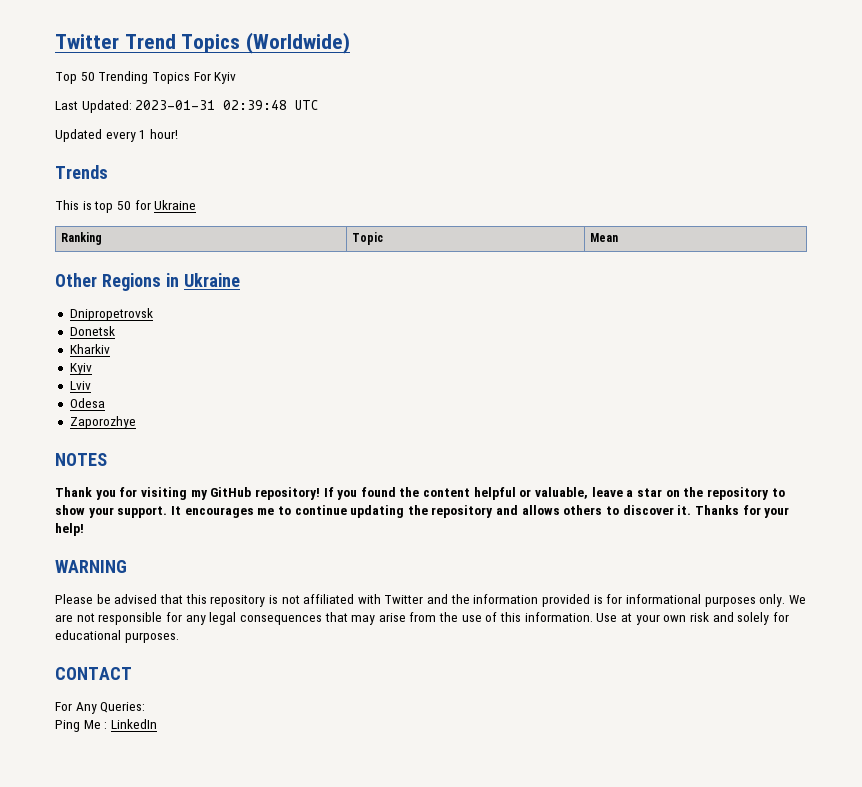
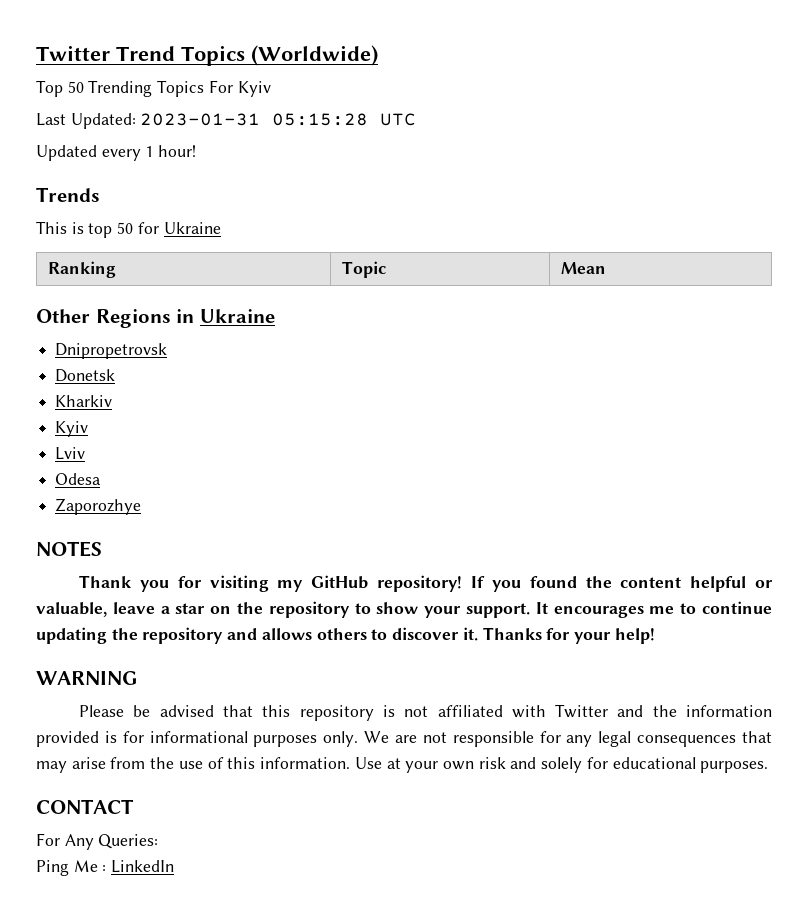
- Last Updated: 2023-01-31 02:39:48 UTC
+ Last Updated: 2023-01-31 05:15:28 UTC

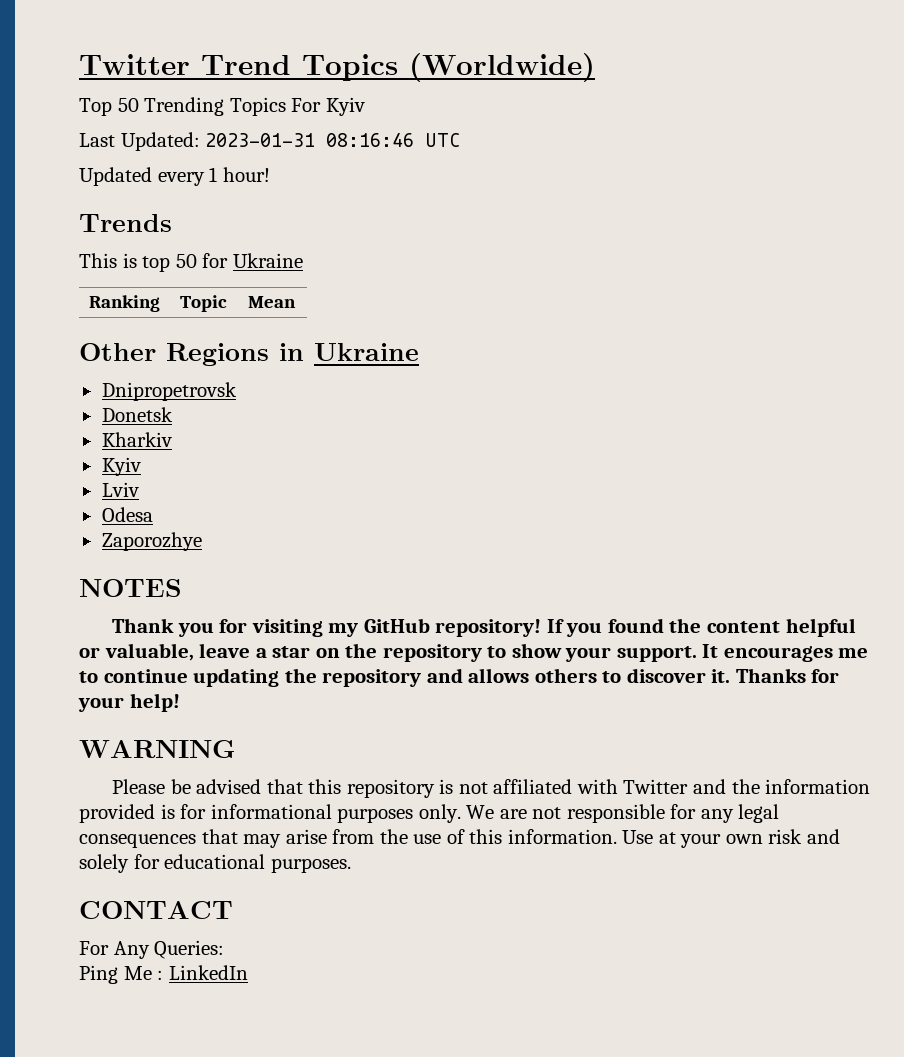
- Last Updated: 2023-01-31 05:15:28 UTC
+ Last Updated: 2023-01-31 08:16:46 UTC

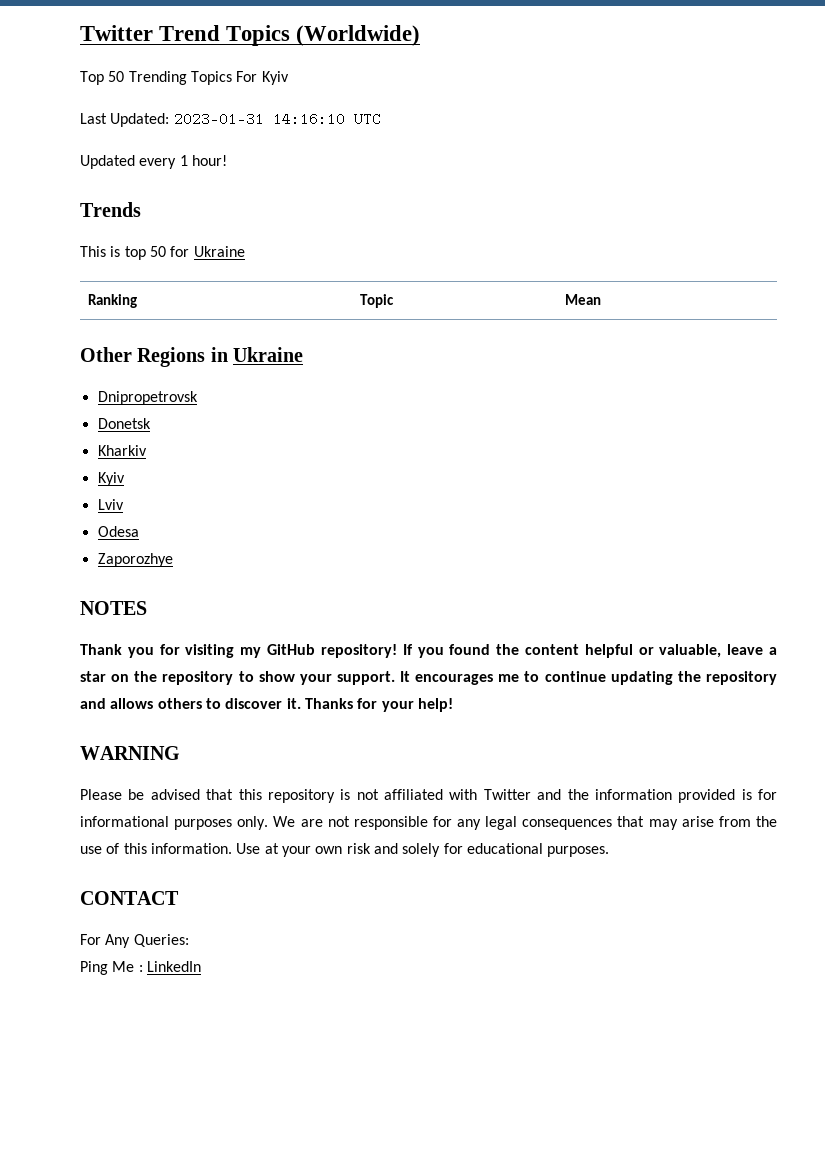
- Last Updated: 2023-01-31 08:16:46 UTC
+ Last Updated: 2023-01-31 14:16:10 UTC

